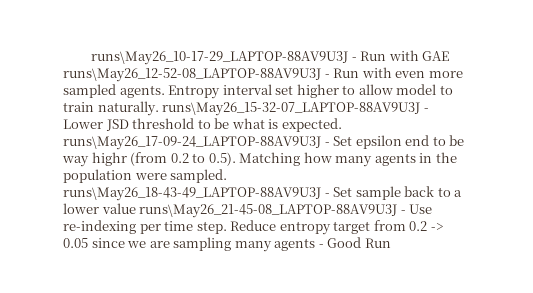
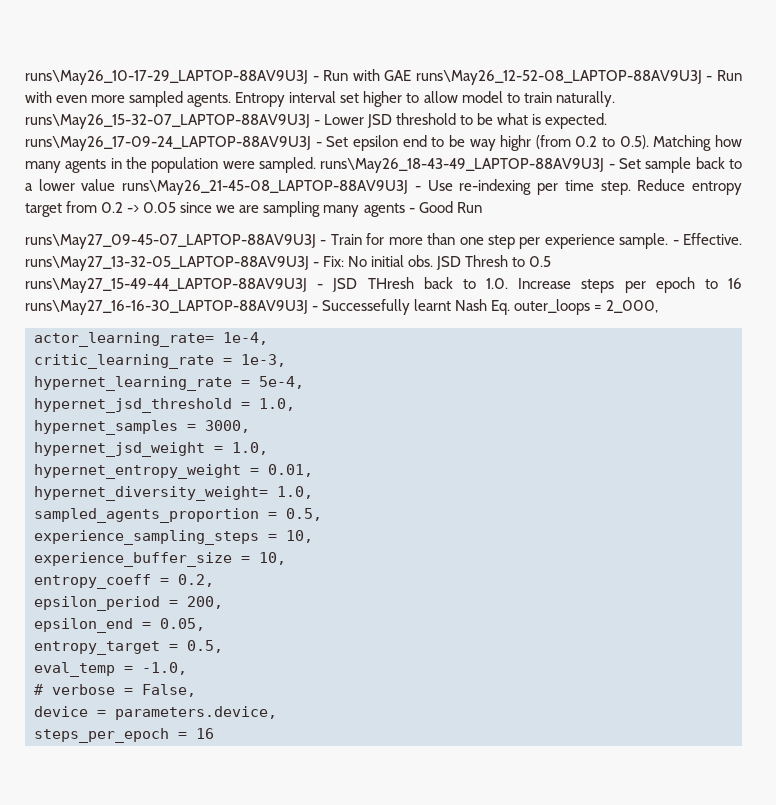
+ runs\May27_09-45-07_LAPTOP-88AV9U3J - Train for more than one step per experience sample. - Effective. runs\May27_13-32-05_LAPTOP-88AV9U3J - Fix: No initial obs. JSD Thresh to 0.5 runs\May27_15-49-44_LAPTOP-88AV9U3J - JSD THresh back to 1.0. Increase steps per epoch to 16 runs\May27_16-16-30_LAPTOP-88AV9U3J - Successefully learnt Nash Eq. outer_loops = 2_000,
+ actor_learning_rate= 1e-4,
+ critic_learning_rate = 1e-3,
+ hypernet_learning_rate = 5e-4,
+ hypernet_jsd_threshold = 1.0,
+ hypernet_samples = 3000,
+ hypernet_jsd_weight = 1.0,
+ hypernet_entropy_weight = 0.01,
+ hypernet_diversity_weight= 1.0,
+ sampled_agents_proportion = 0.5,
+ experience_sampling_steps = 10,
+ experience_buffer_size = 10,
+ entropy_coeff = 0.2,
+ epsilon_period = 200,
+ epsilon_end = 0.05,
+ entropy_target = 0.5,
+ eval_temp = -1.0,
+ # verbose = False,
+ device = parameters.device,
+ steps_per_epoch = 16

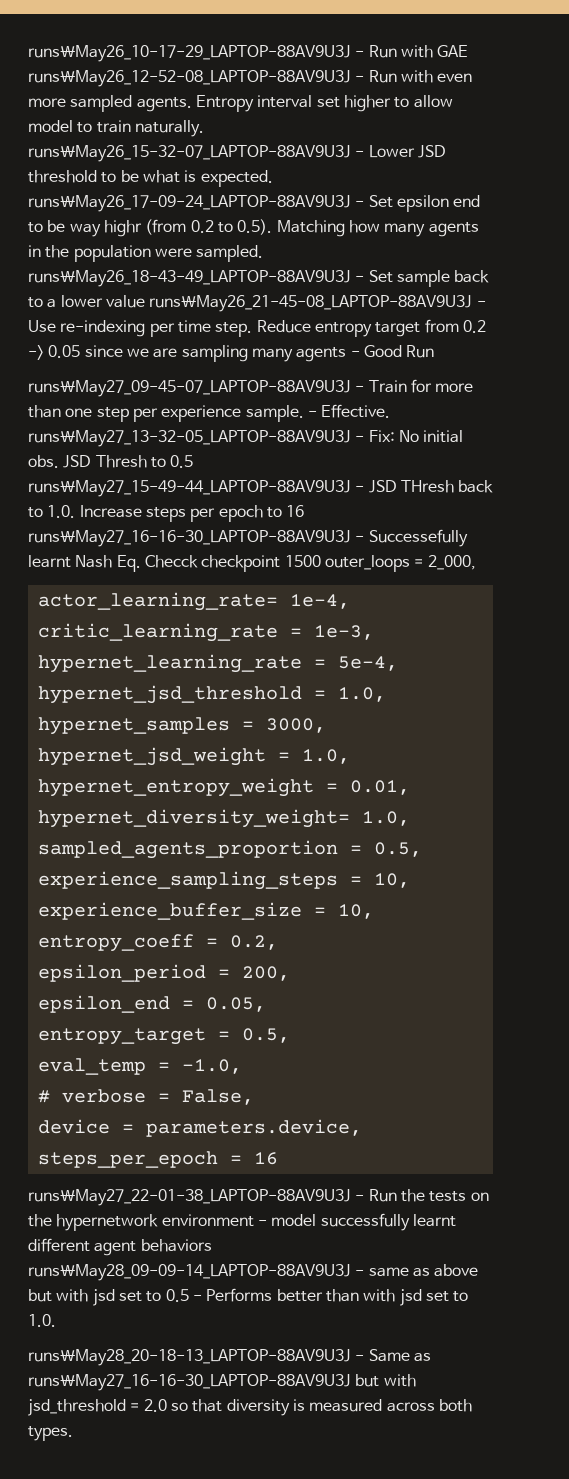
- JSD Thresh to 0.5 runs\May27_15-49-44_LAPTOP-88AV9U3J - JSD THresh back to 1.0. Increase steps per epoch to 16 runs\May27_16-16-30_LAPTOP-88AV9U3J - Successefully learnt Nash Eq. outer_loops = 2_000,
+ JSD Thresh to 0.5 runs\May27_15-49-44_LAPTOP-88AV9U3J - JSD THresh back to 1.0. Increase steps per epoch to 16 runs\May27_16-16-30_LAPTOP-88AV9U3J - Successefully learnt Nash Eq. Checck checkpoint 1500 outer_loops = 2_000,
+ runs\May27_22-01-38_LAPTOP-88AV9U3J - Run the tests on the hypernetwork environment - model successfully learnt different agent behaviors runs\May28_09-09-14_LAPTOP-88AV9U3J - same as above but with jsd set to 0.5 - Performs better than with jsd set to 1.0.
+ runs\May28_20-18-13_LAPTOP-88AV9U3J - Same as runs\May27_16-16-30_LAPTOP-88AV9U3J but with jsd_threshold = 2.0 so that diversity is measured across both types.

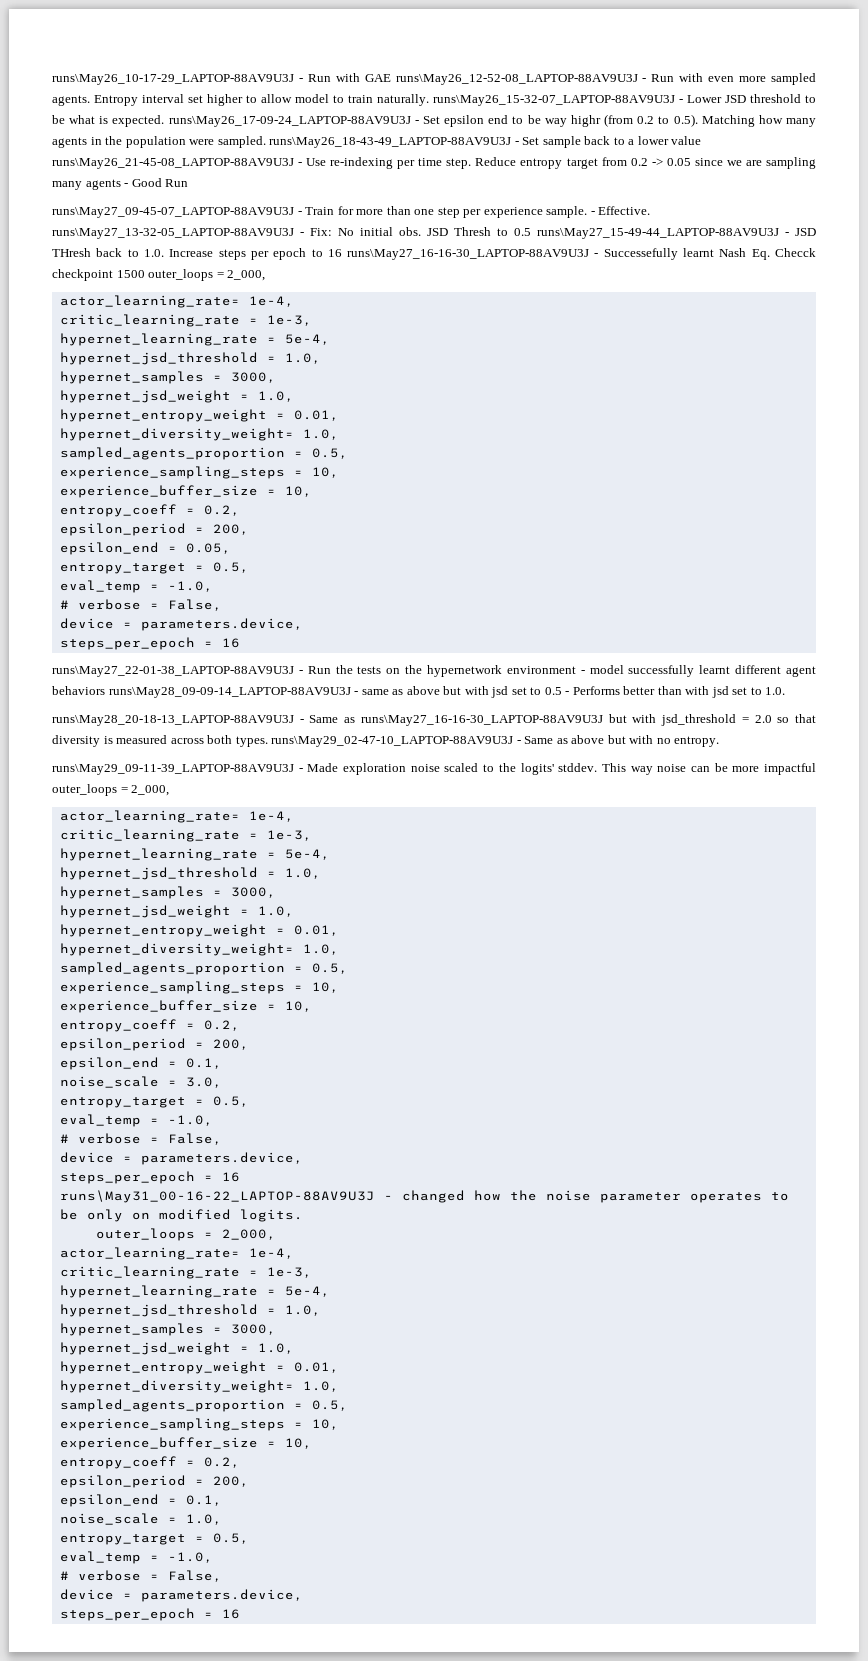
- runs\May28_20-18-13_LAPTOP-88AV9U3J - Same as runs\May27_16-16-30_LAPTOP-88AV9U3J but with jsd_threshold = 2.0 so that diversity is measured across both types.
+ runs\May28_20-18-13_LAPTOP-88AV9U3J - Same as runs\May27_16-16-30_LAPTOP-88AV9U3J but with jsd_threshold = 2.0 so that diversity is measured across both types. runs\May29_02-47-10_LAPTOP-88AV9U3J - Same as above but with no entropy.
+ runs\May29_09-11-39_LAPTOP-88AV9U3J - Made exploration noise scaled to the logits' stddev. This way noise can be more impactful outer_loops = 2_000,
+ actor_learning_rate= 1e-4,
+ critic_learning_rate = 1e-3,
+ hypernet_learning_rate = 5e-4,
+ hypernet_jsd_threshold = 1.0,
+ hypernet_samples = 3000,
+ hypernet_jsd_weight = 1.0,
+ hypernet_entropy_weight = 0.01,
+ hypernet_diversity_weight= 1.0,
+ sampled_agents_proportion = 0.5,
+ experience_sampling_steps = 10,
+ experience_buffer_size = 10,
+ entropy_coeff = 0.2,
+ epsilon_period = 200,
+ epsilon_end = 0.1,
+ noise_scale = 3.0,
+ entropy_target = 0.5,
+ eval_temp = -1.0,
+ # verbose = False,
+ device = parameters.device,
+ steps_per_epoch = 16
+ runs\May31_00-16-22_LAPTOP-88AV9U3J - changed how the noise parameter operates to be only on modified logits.
+ outer_loops = 2_000,
+ actor_learning_rate= 1e-4,
+ critic_learning_rate = 1e-3,
+ hypernet_learning_rate = 5e-4,
+ hypernet_jsd_threshold = 1.0,
+ hypernet_samples = 3000,
+ hypernet_jsd_weight = 1.0,
+ hypernet_entropy_weight = 0.01,
+ hypernet_diversity_weight= 1.0,
+ sampled_agents_proportion = 0.5,
+ experience_sampling_steps = 10,
+ experience_buffer_size = 10,
+ entropy_coeff = 0.2,
+ epsilon_period = 200,
+ epsilon_end = 0.1,
+ noise_scale = 1.0,
+ entropy_target = 0.5,
+ eval_temp = -1.0,
+ # verbose = False,
+ device = parameters.device,
+ steps_per_epoch = 16

